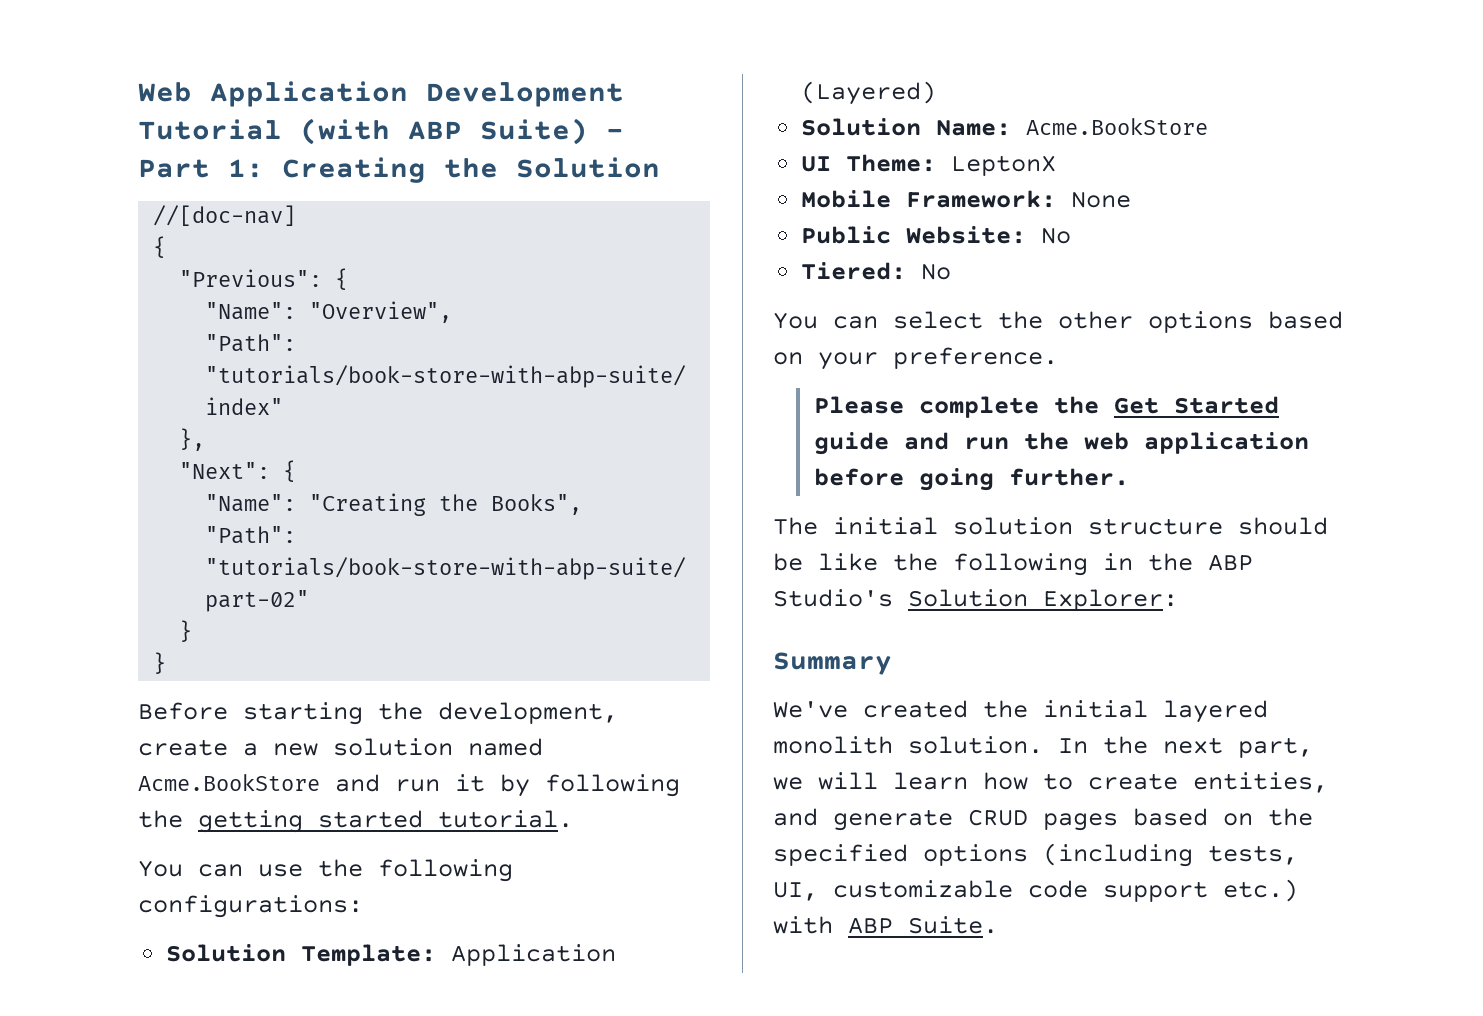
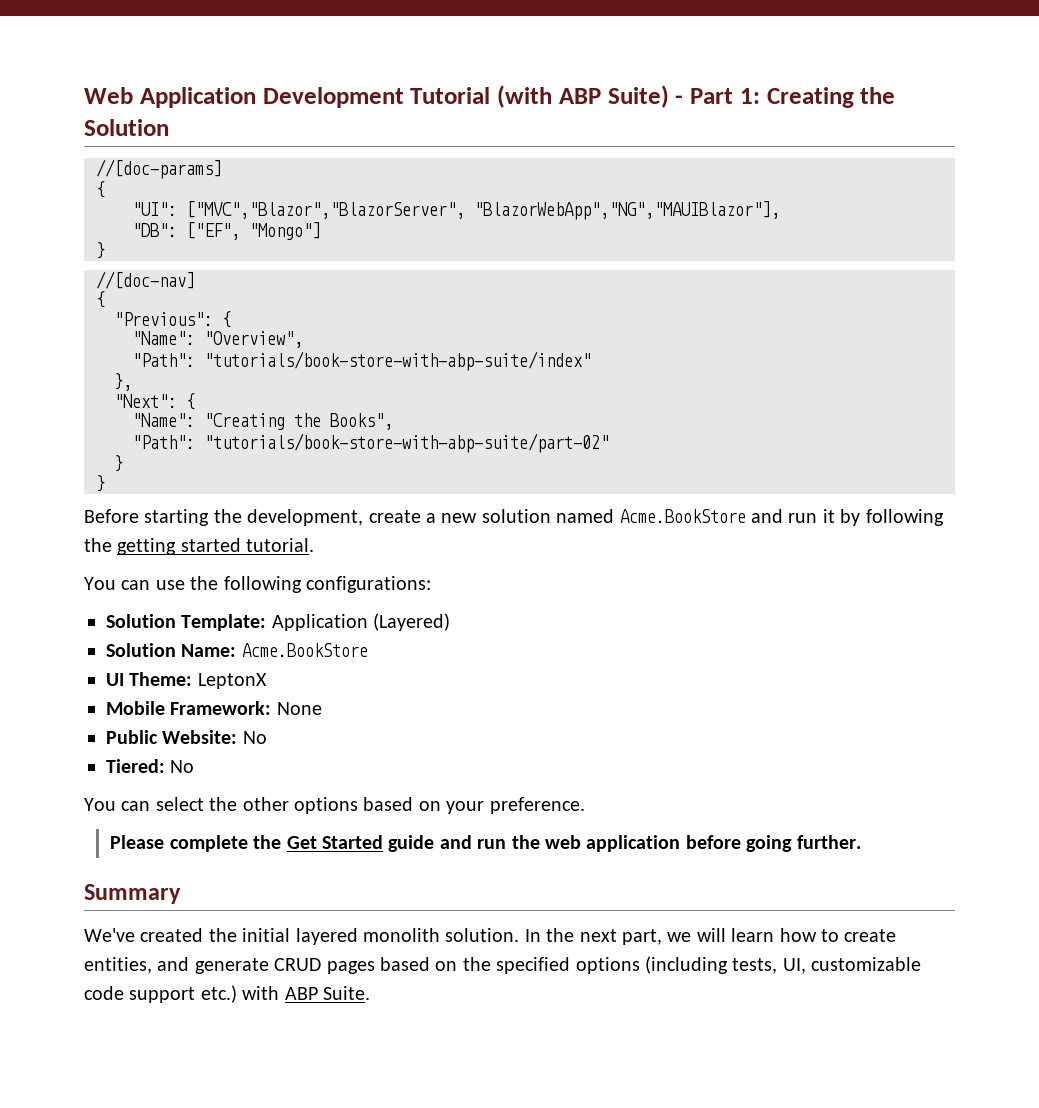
+ //[doc-params]
+ {
+ "UI": ["MVC","Blazor","BlazorServer", "BlazorWebApp","NG","MAUIBlazor"],
+ "DB": ["EF", "Mongo"]
+ }
- The initial solution structure should be like the following in the ABP Studio's Solution Explorer:

